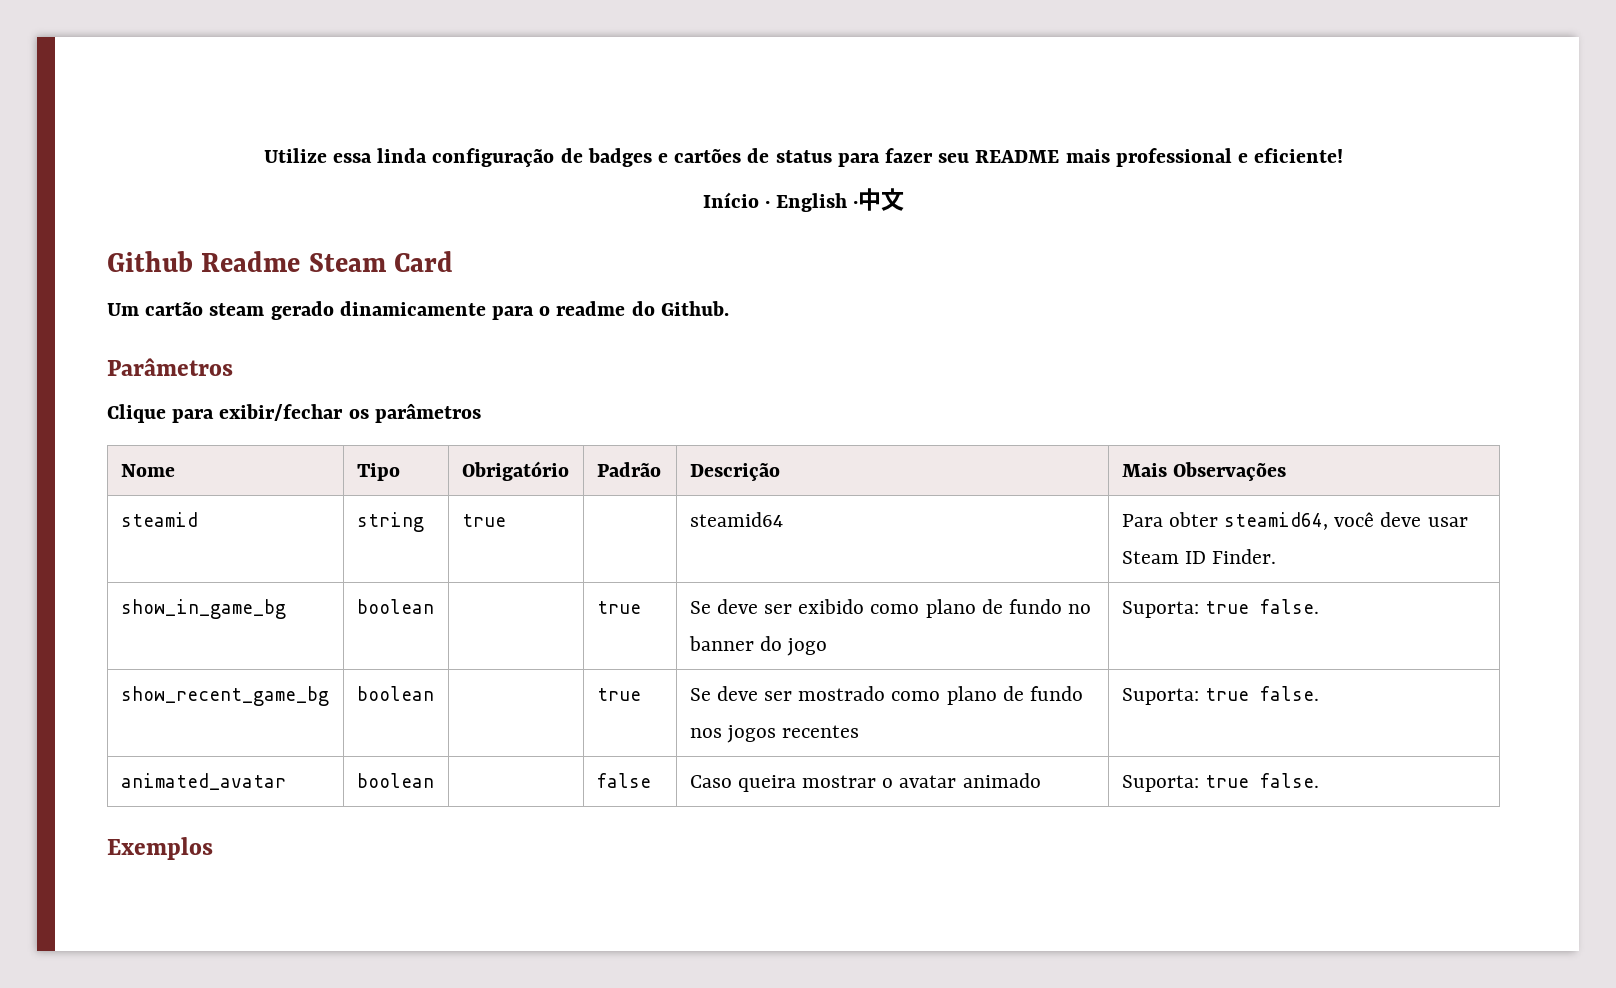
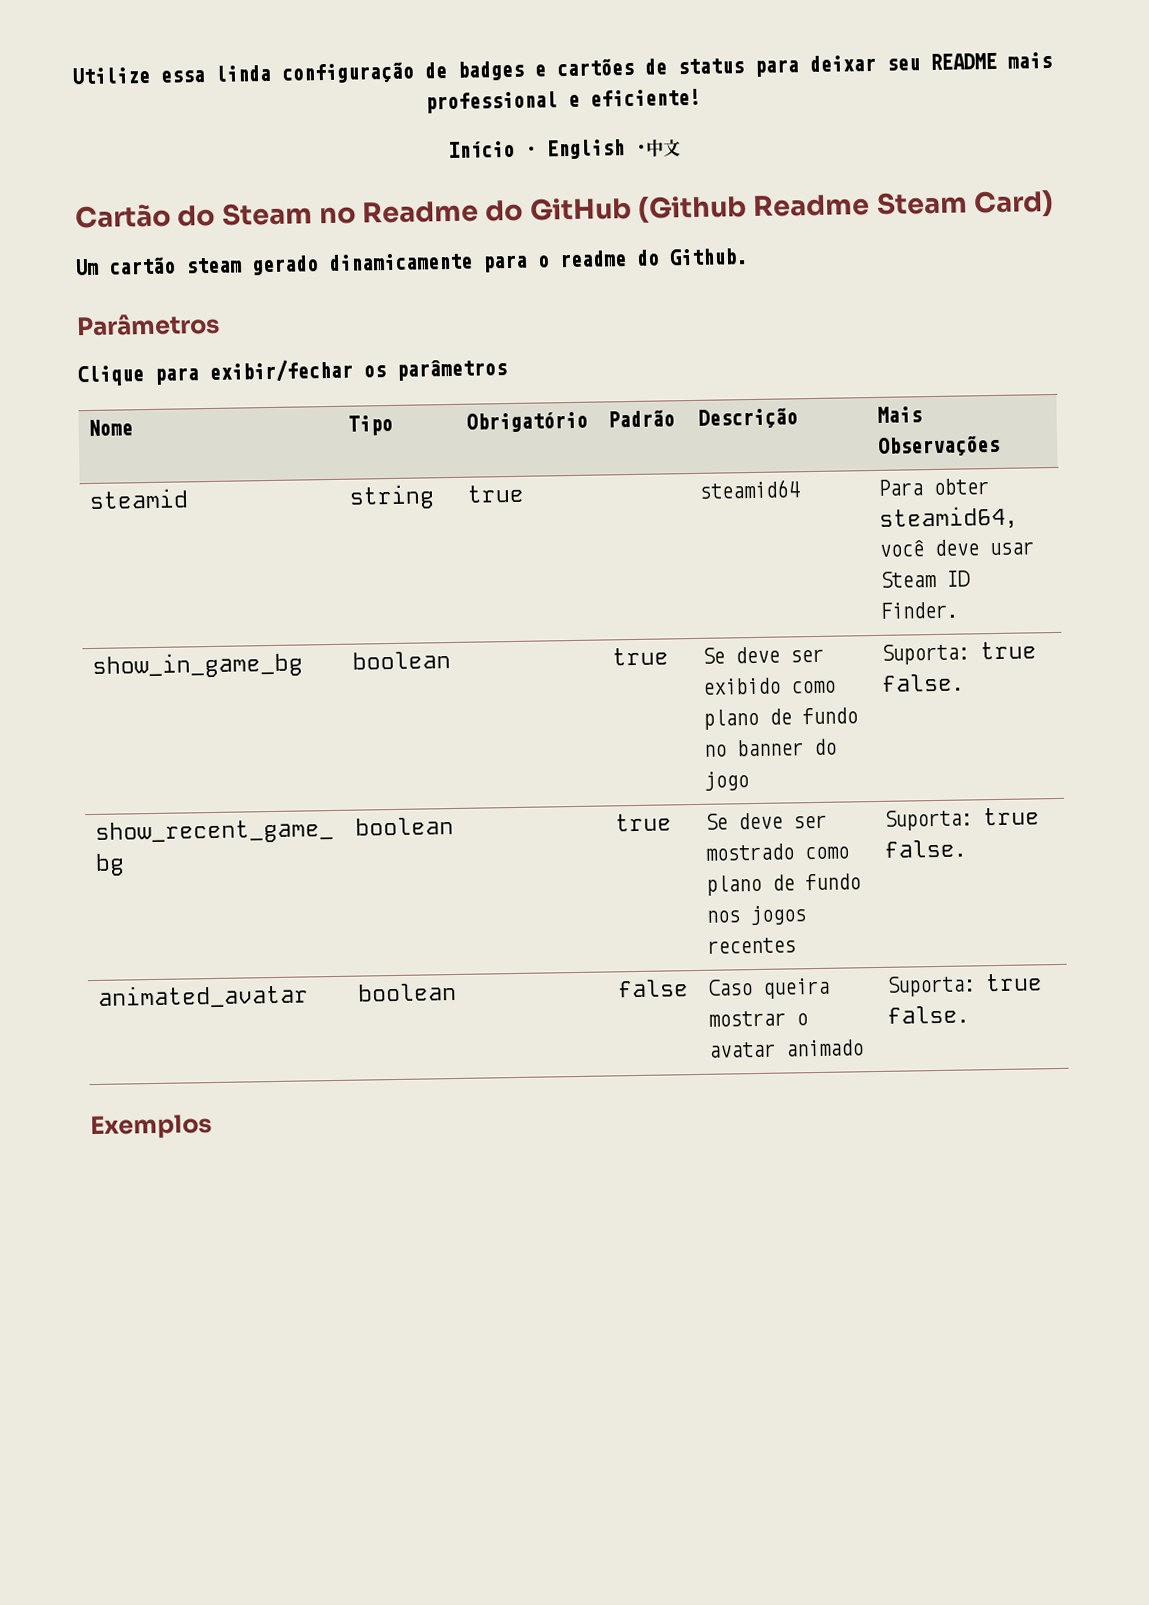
- Utilize essa linda configuração de badges e cartões de status para fazer seu README mais professional e eficiente!
+ Utilize essa linda configuração de badges e cartões de status para deixar seu README mais professional e eficiente!
- Github Readme Steam Card
+ Cartão do Steam no Readme do GitHub (Github Readme Steam Card)

